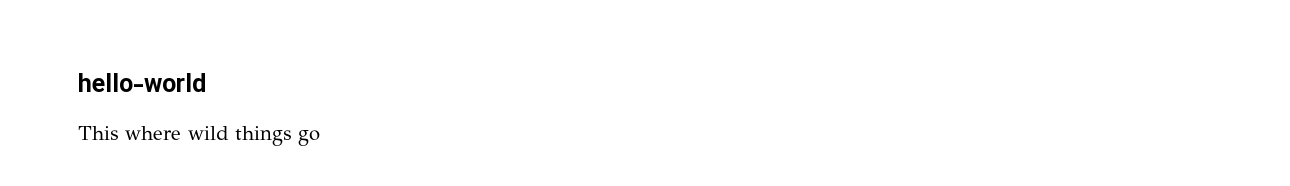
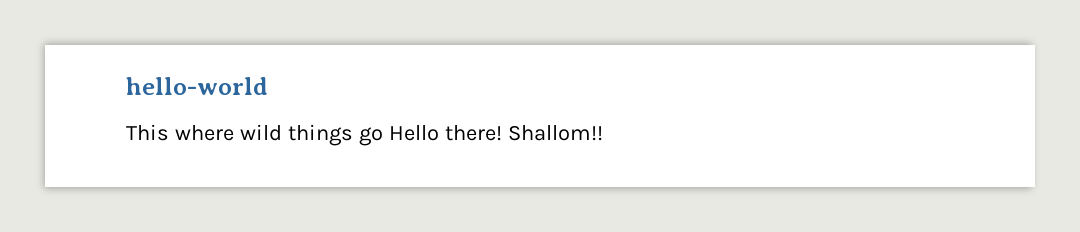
- This where wild things go
+ This where wild things go Hello there! Shallom!!

